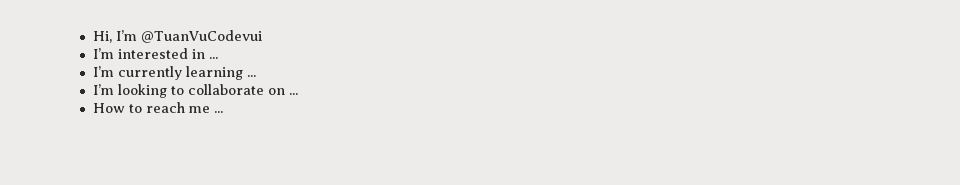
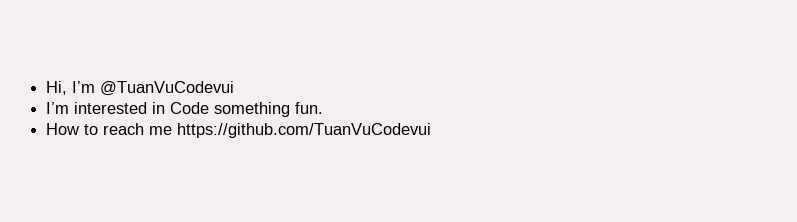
- I’m interested in ...
- I’m currently learning ...
- I’m looking to collaborate on ...
+ I’m interested in Code something fun.
- How to reach me ...
+ How to reach me https://github.com/TuanVuCodevui

